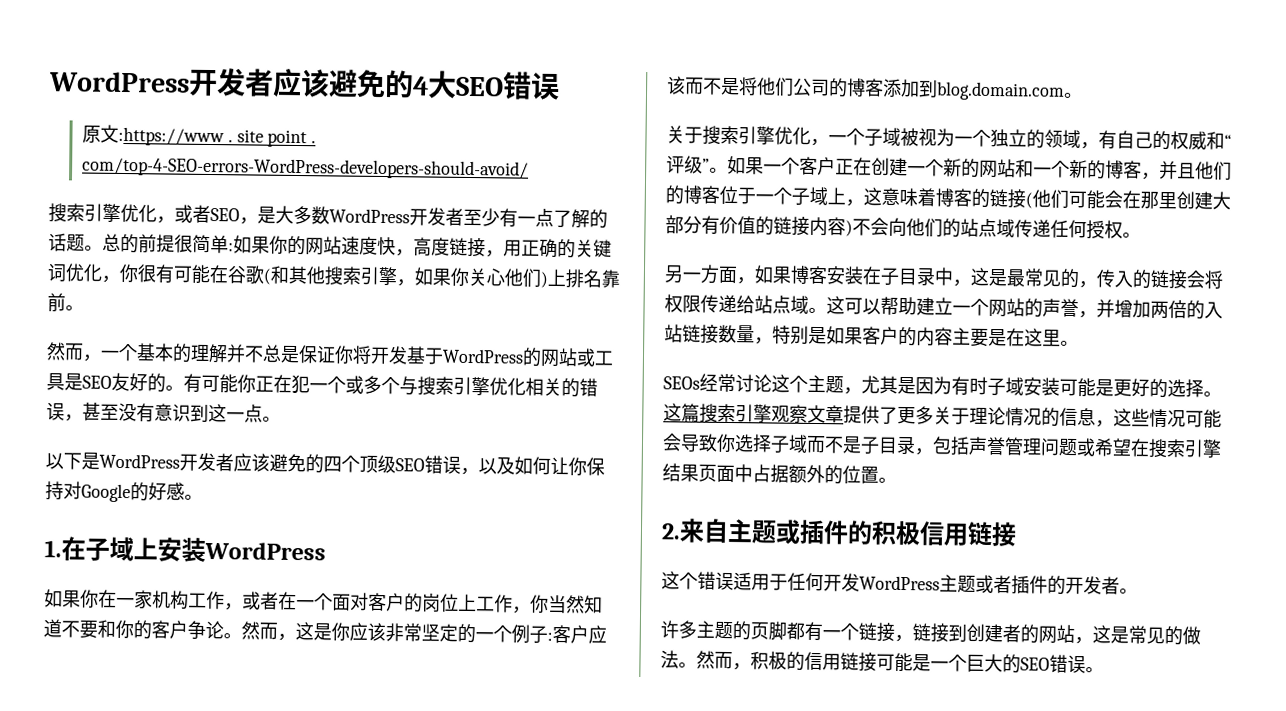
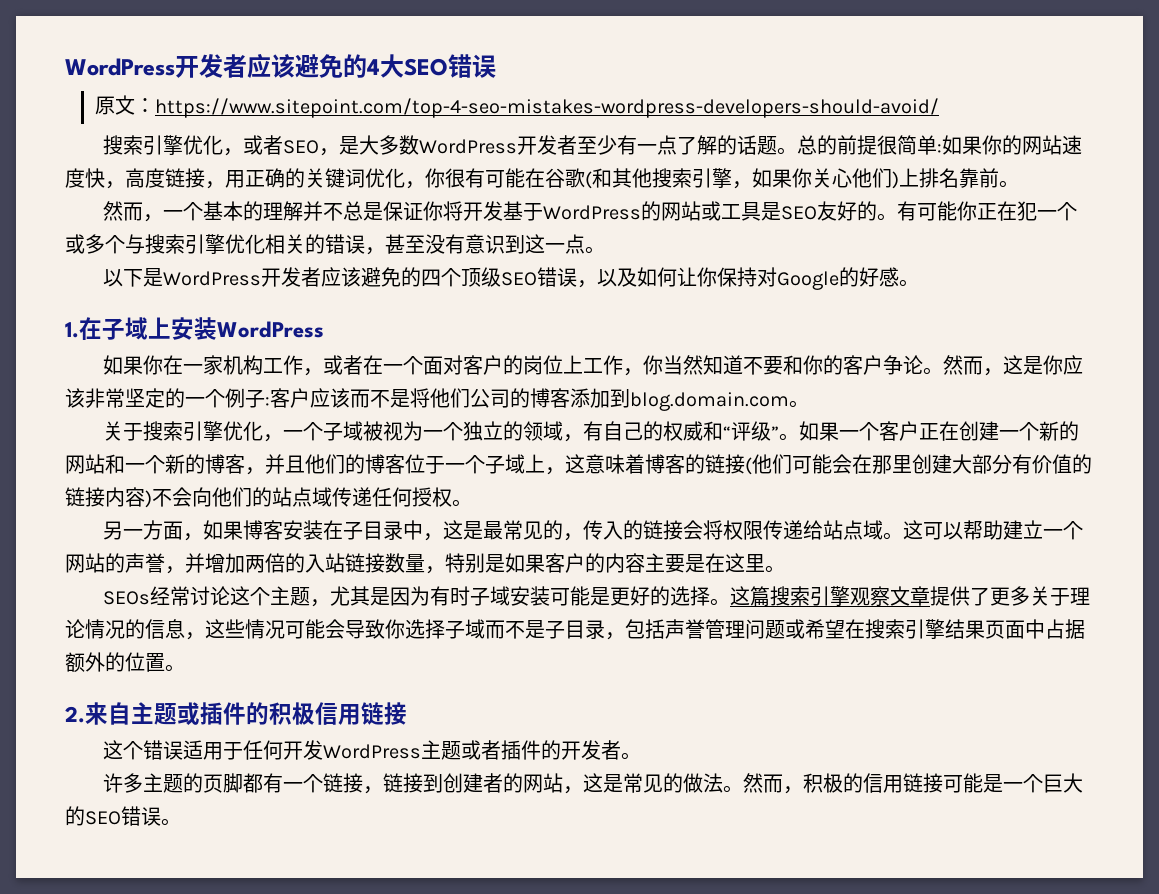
- 原文:https://www . site point . com/top-4-SEO-errors-WordPress-developers-should-avoid/
+ 原文：https://www.sitepoint.com/top-4-seo-mistakes-wordpress-developers-should-avoid/

